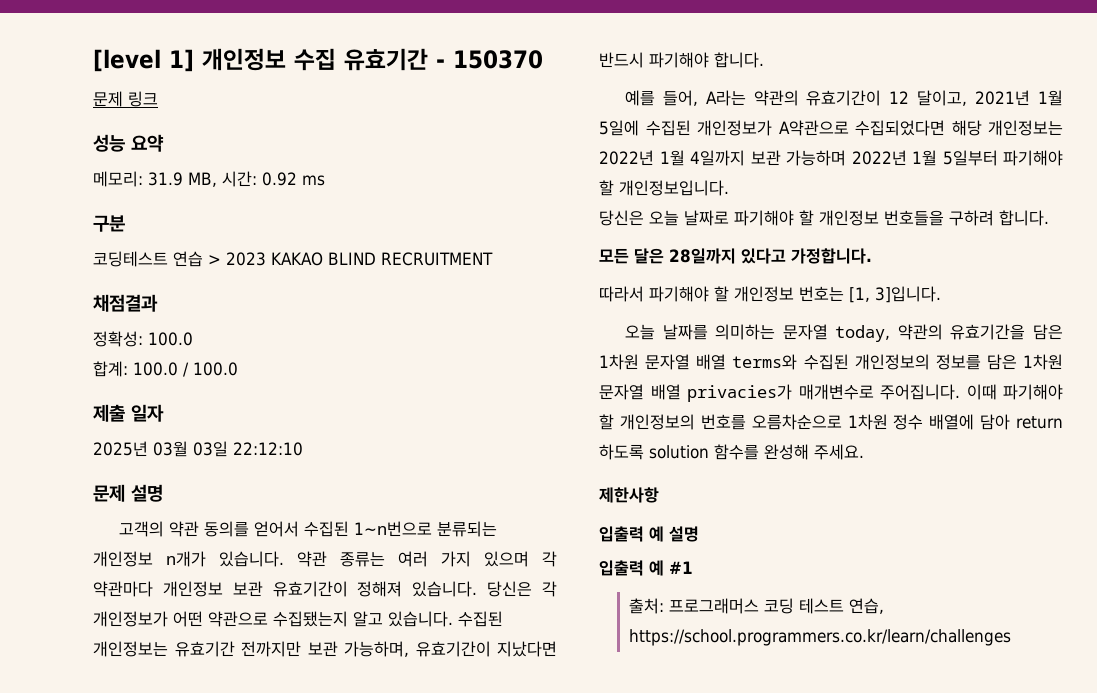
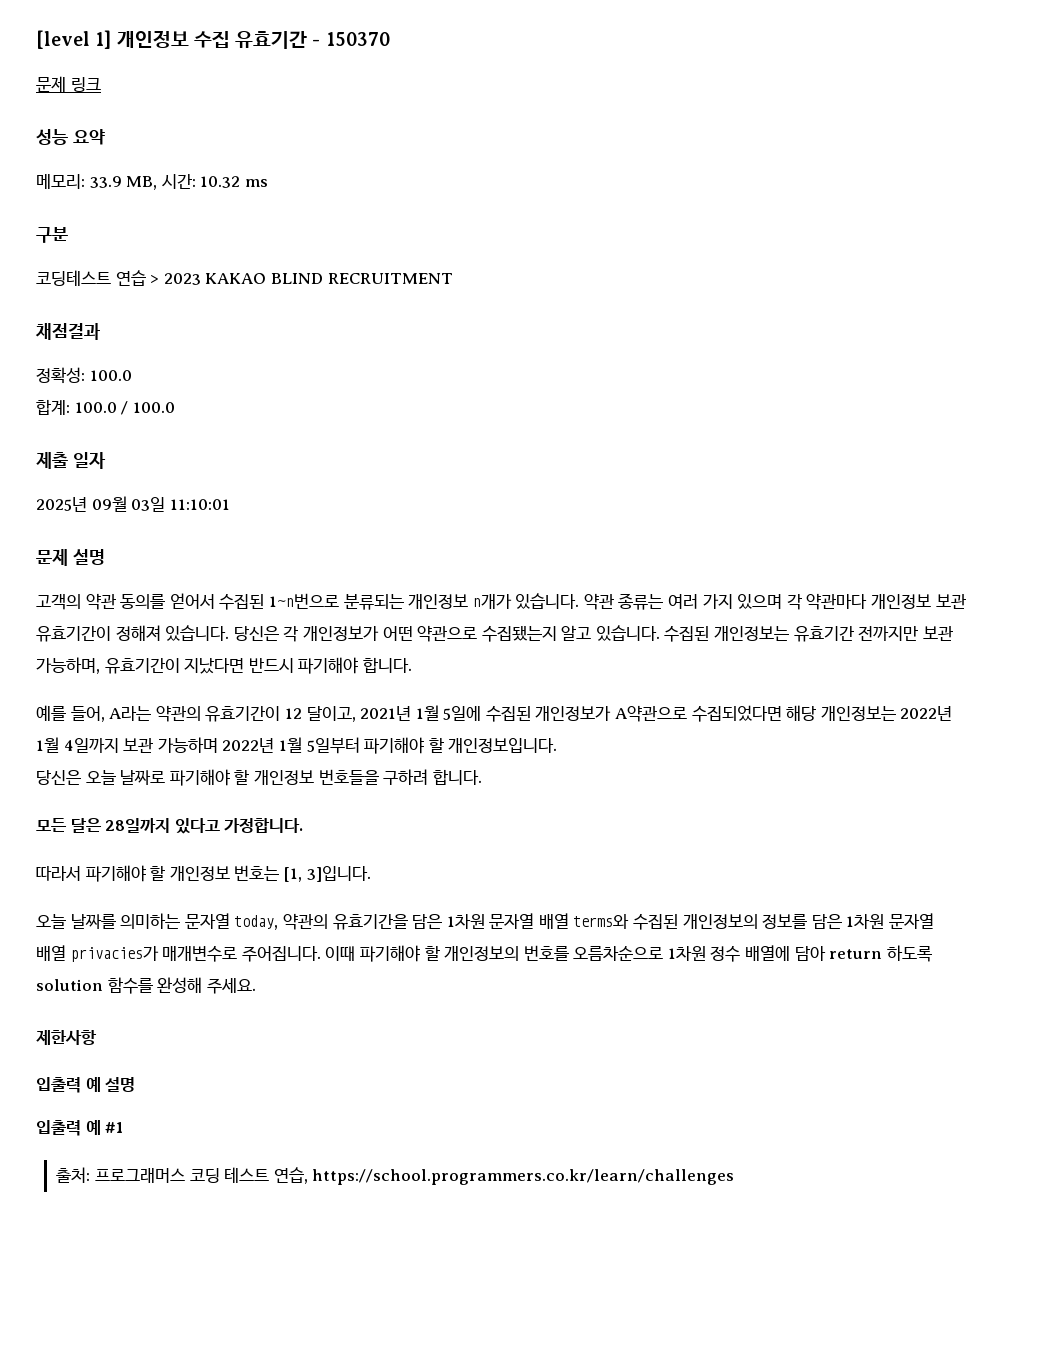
- 메모리: 31.9 MB, 시간: 0.92 ms
+ 메모리: 33.9 MB, 시간: 10.32 ms
- 2025년 03월 03일 22:12:10
+ 2025년 09월 03일 11:10:01

